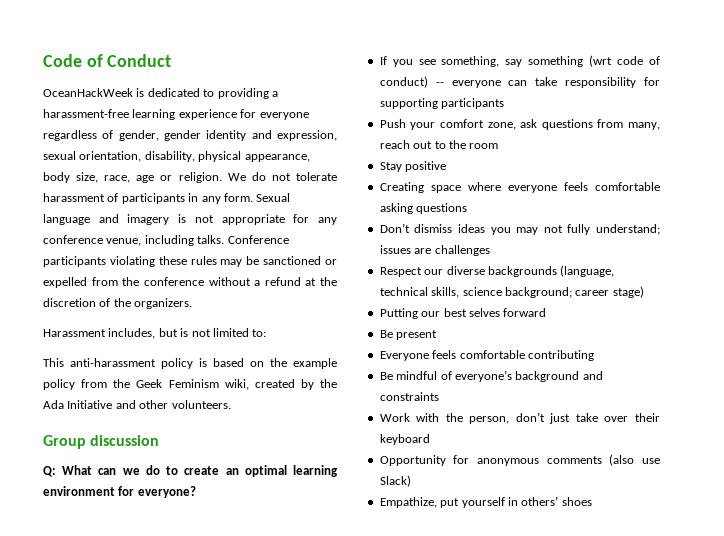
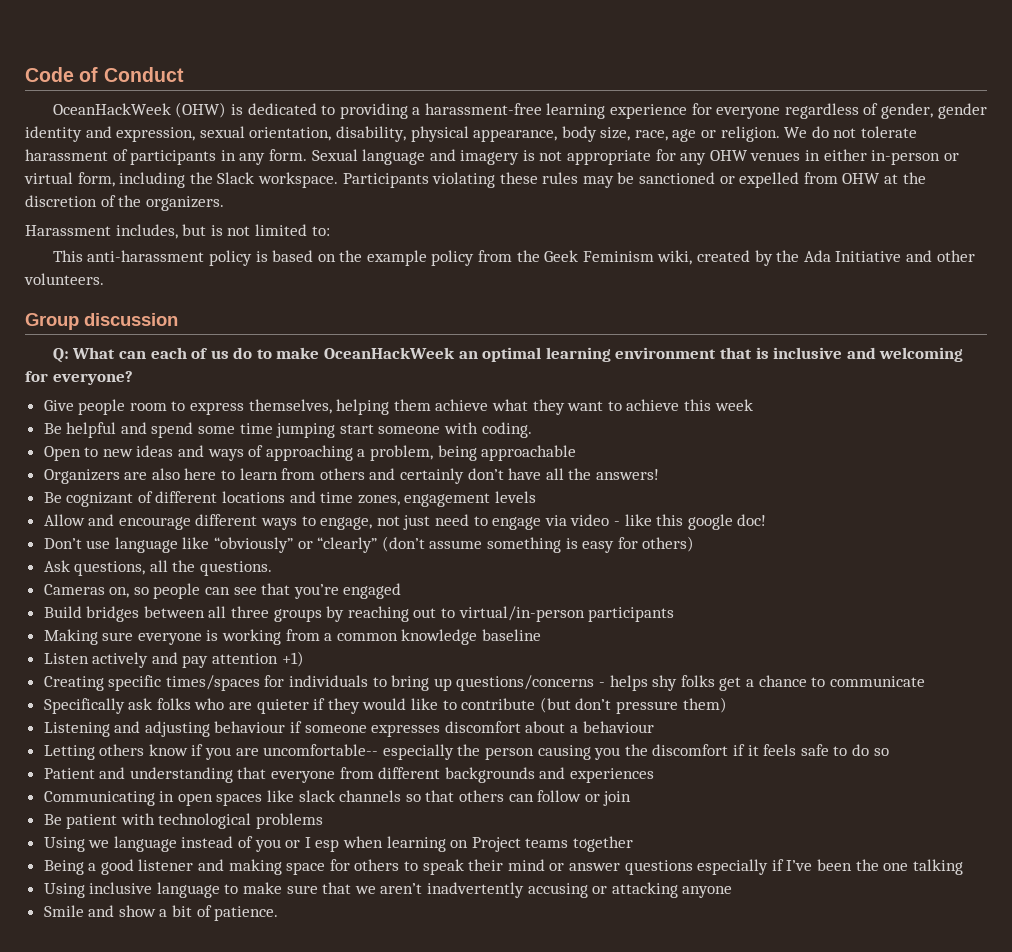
- OceanHackWeek is dedicated to providing a harassment-free learning experience for everyone regardless of gender, gender identity and expression, sexual orientation, disability, physical appearance, body size, race, age or religion.
+ OceanHackWeek (OHW) is dedicated to providing a harassment-free learning experience for everyone regardless of gender, gender identity and expression, sexual orientation, disability, physical appearance, body size, race, age or religion.
- Sexual language and imagery is not appropriate for any conference venue, including talks. Conference participants violating these rules may be sanctioned or expelled from the conference without a refund at the discretion of the organizers.
+ Sexual language and imagery is not appropriate for any OHW venues in either in-person or virtual form, including the Slack workspace. Participants violating these rules may be sanctioned or expelled from OHW at the discretion of the organizers.
- Q: What can we do to create an optimal learning environment for everyone?
- If you see something, say something (wrt code of conduct) -- everyone can take responsibility for supporting participants
- Push your comfort zone, ask questions from many, reach out to the room
- Stay positive
- Creating space where everyone feels comfortable asking questions
- Don’t dismiss ideas you may not fully understand; issues are challenges
- Respect our diverse backgrounds (language, technical skills, science background; career stage)
- Putting our best selves forward
- Be present
- Everyone feels comfortable contributing
- Be mindful of everyone’s background and constraints
- Work with the person, don’t just take over their keyboard
- Opportunity for anonymous comments (also use Slack)
- Empathize, put yourself in others’ shoes
+ Q: What can each of us do to make OceanHackWeek an optimal learning environment that is inclusive and welcoming for everyone?
+ Give people room to express themselves, helping them achieve what they want to achieve this week
+ Be helpful and spend some time jumping start someone with coding.
+ Open to new ideas and ways of approaching a problem, being approachable
+ Organizers are also here to learn from others and certainly don’t have all the answers!
+ Be cognizant of different locations and time zones, engagement levels
+ Allow and encourage different ways to engage, not just need to engage via video - like this google doc!
+ Don’t use language like “obviously” or “clearly” (don’t assume something is easy for others)
+ Ask questions, all the questions.
+ Cameras on, so people can see that you’re engaged
+ Build bridges between all three groups by reaching out to virtual/in-person participants
+ Making sure everyone is working from a common knowledge baseline
+ Listen actively and pay attention +1)
+ Creating specific times/spaces for individuals to bring up questions/concerns - helps shy folks get a chance to communicate
+ Specifically ask folks who are quieter if they would like to contribute (but don’t pressure them)
+ Listening and adjusting behaviour if someone expresses discomfort about a behaviour
+ Letting others know if you are uncomfortable-- especially the person causing you the discomfort if it feels safe to do so
+ Patient and understanding that everyone from different backgrounds and experiences
+ Communicating in open spaces like slack channels so that others can follow or join
+ Be patient with technological problems
+ Using we language instead of you or I esp when learning on Project teams together
+ Being a good listener and making space for others to speak their mind or answer questions especially if I’ve been the one talking
+ Using inclusive language to make sure that we aren’t inadvertently accusing or attacking anyone
+ Smile and show a bit of patience.

